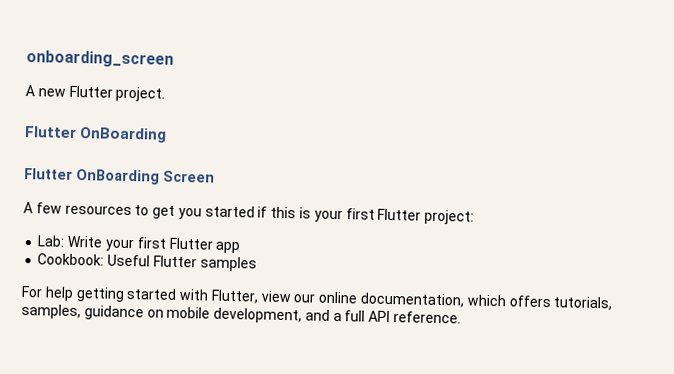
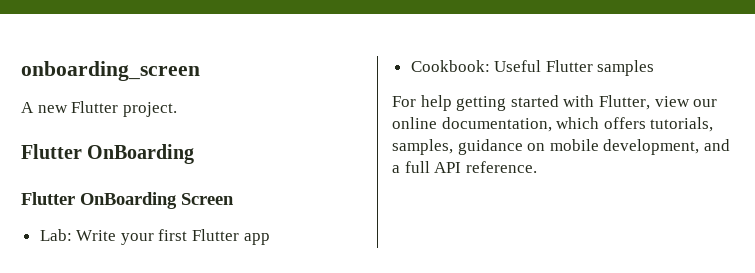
- A few resources to get you started if this is your first Flutter project:

